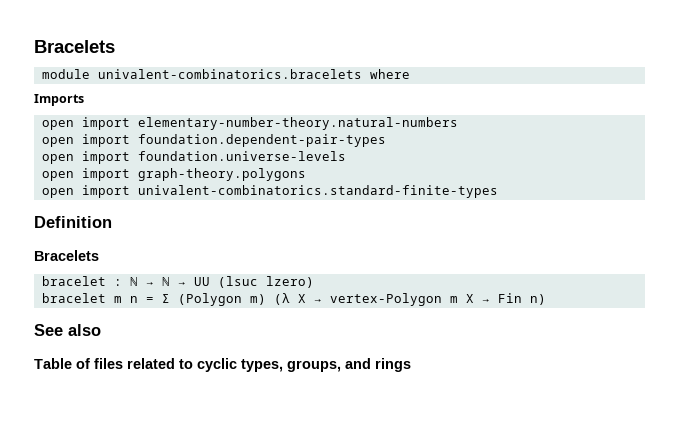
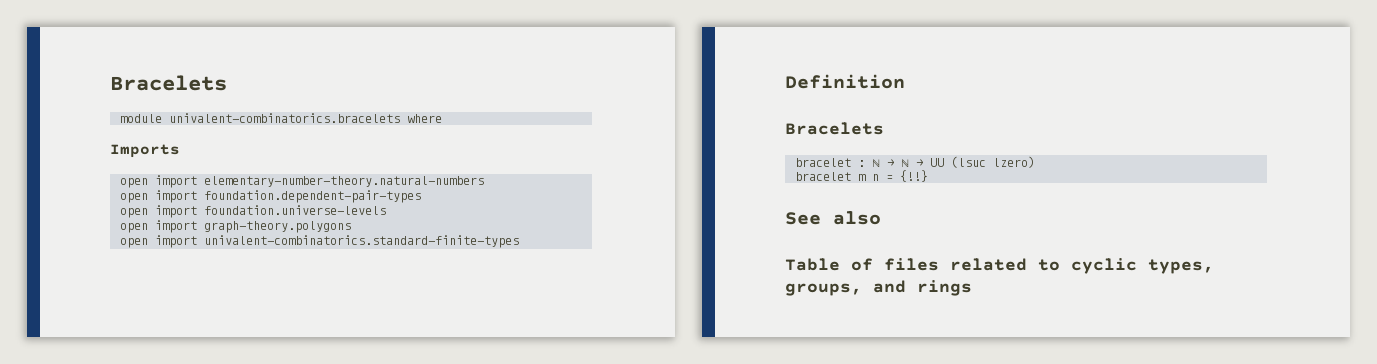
- bracelet m n = Σ (Polygon m) (λ X → vertex-Polygon m X → Fin n)
+ bracelet m n = {!!}

